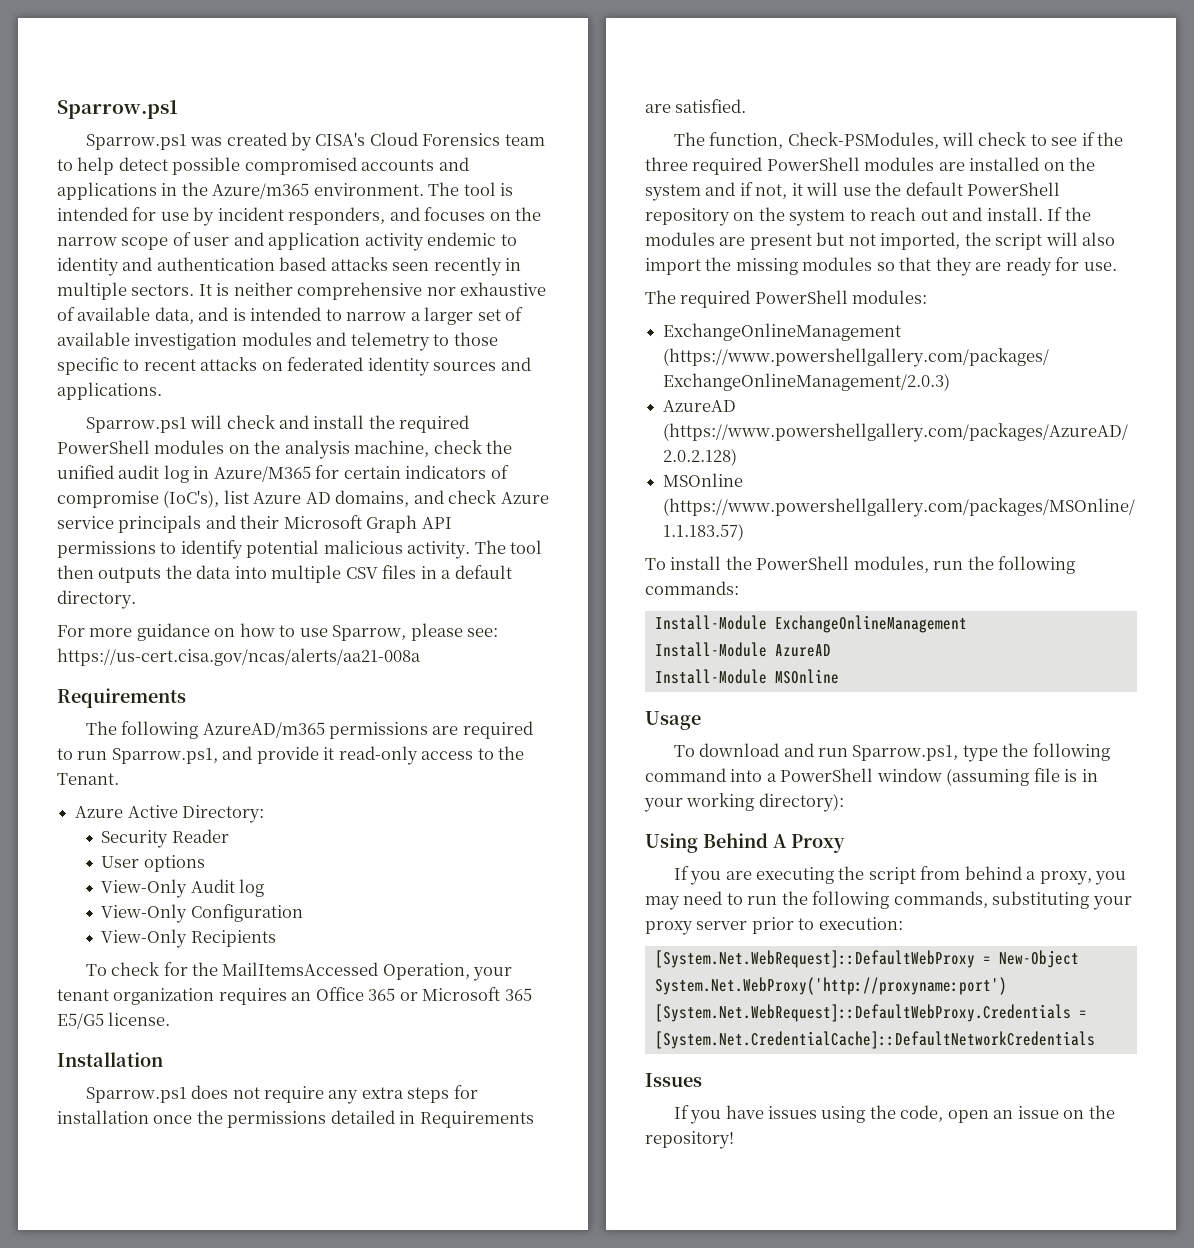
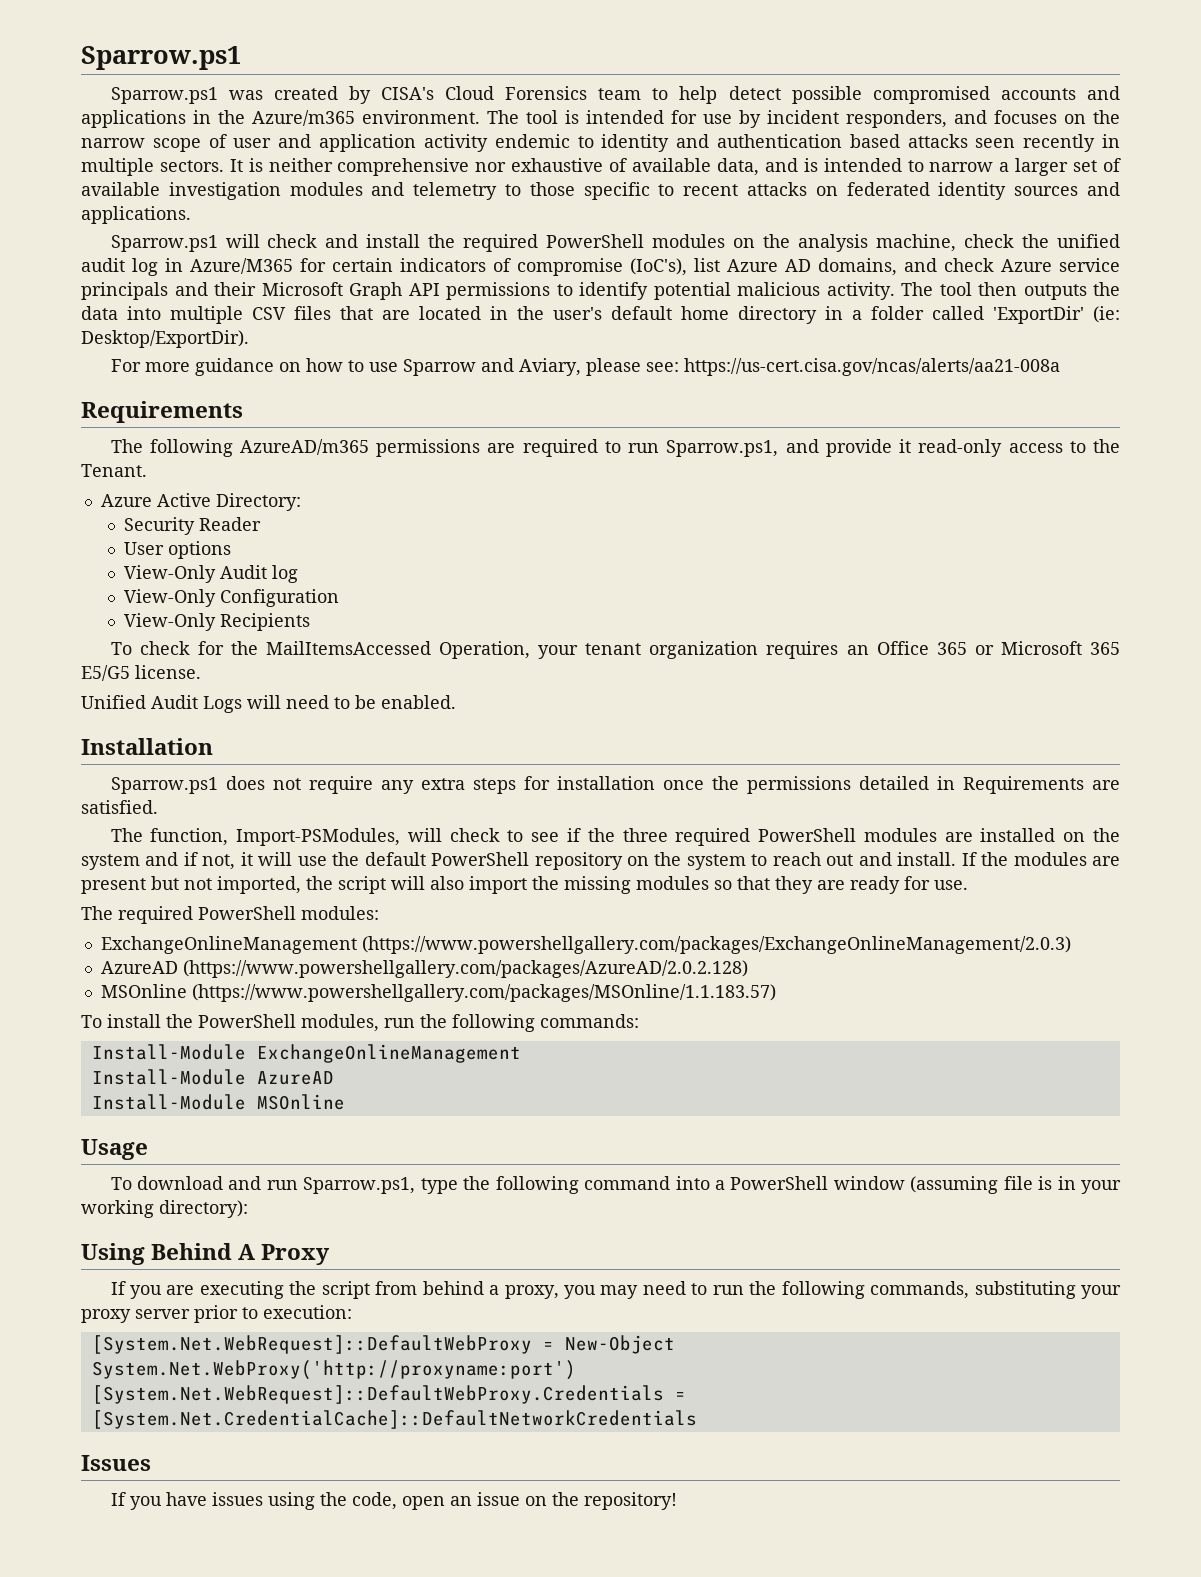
- The tool then outputs the data into multiple CSV files in a default directory.
+ The tool then outputs the data into multiple CSV files that are located in the user's default home directory in a folder called 'ExportDir' (ie: Desktop/ExportDir).
- For more guidance on how to use Sparrow, please see: https://us-cert.cisa.gov/ncas/alerts/aa21-008a
+ For more guidance on how to use Sparrow and Aviary, please see: https://us-cert.cisa.gov/ncas/alerts/aa21-008a
+ Unified Audit Logs will need to be enabled.
- The function, Check-PSModules, will check to see if the three required PowerShell modules are installed on the system and if not, it will use the default PowerShell repository on the system to reach out and install.
+ The function, Import-PSModules, will check to see if the three required PowerShell modules are installed on the system and if not, it will use the default PowerShell repository on the system to reach out and install.

